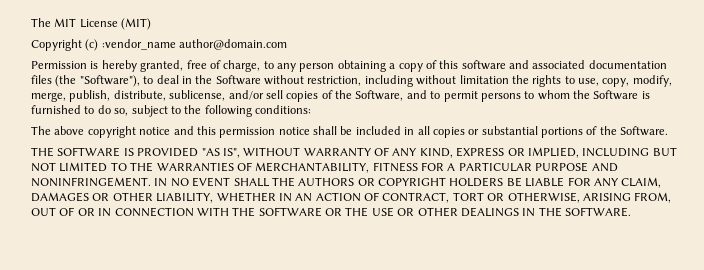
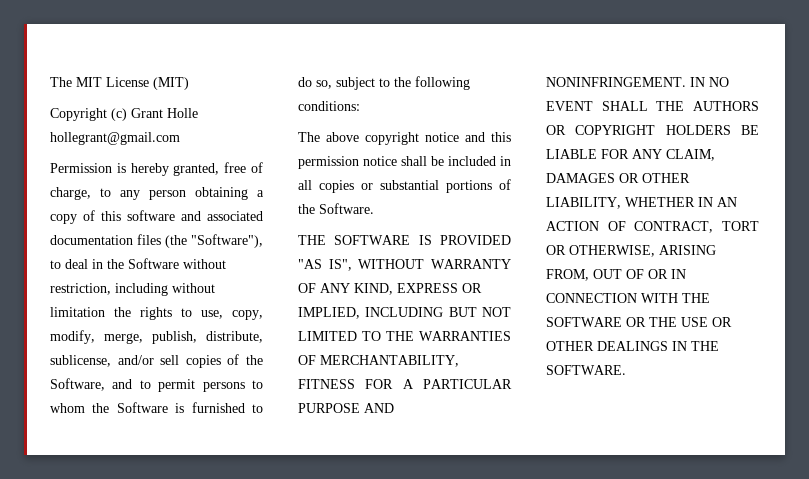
- Copyright (c) :vendor_name author@domain.com
+ Copyright (c) Grant Holle hollegrant@gmail.com

